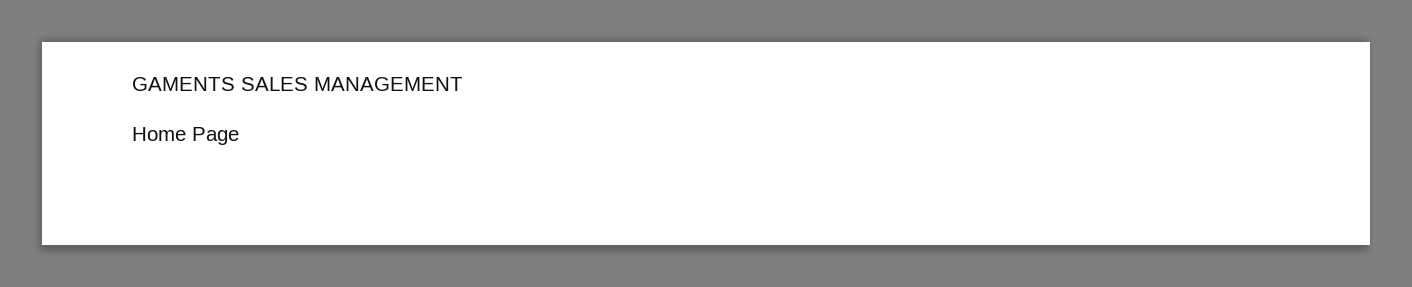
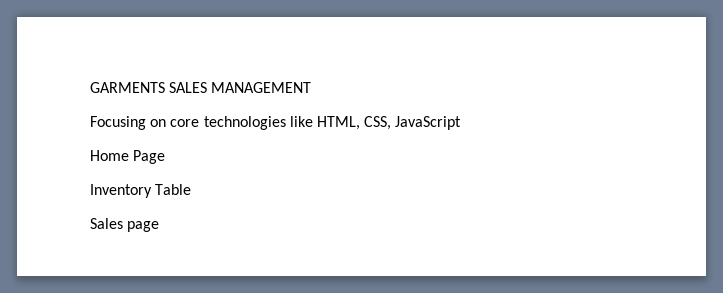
- GAMENTS SALES MANAGEMENT
+ GARMENTS SALES MANAGEMENT
+ Focusing on core technologies like HTML, CSS, JavaScript
  Home Page
+ Inventory Table
+ Sales page

